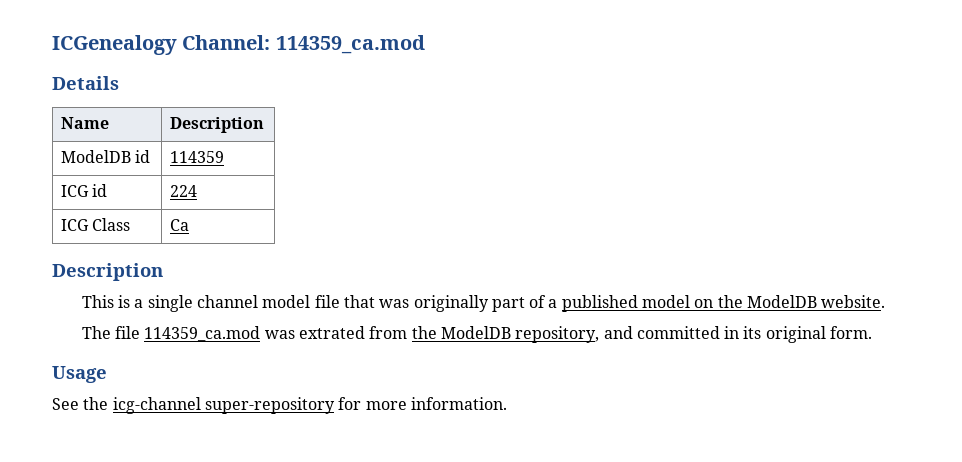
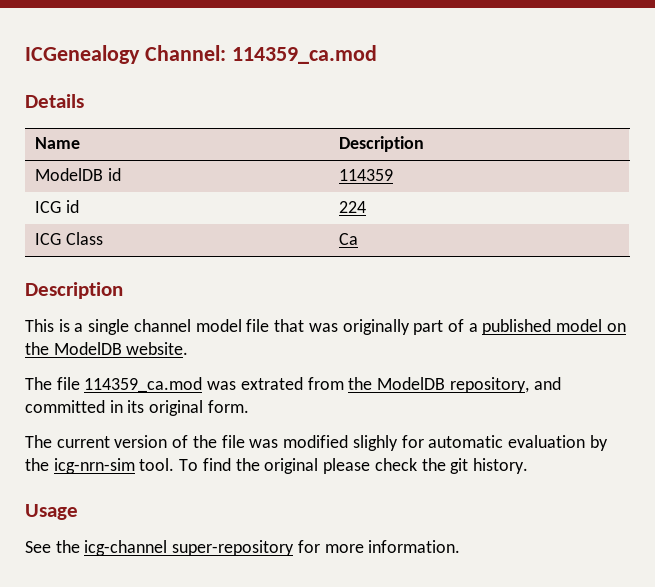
+ The current version of the file was modified slighly for automatic evaluation by the icg-nrn-sim tool. To find the original please check the git history.

